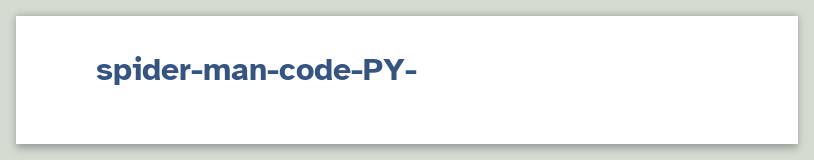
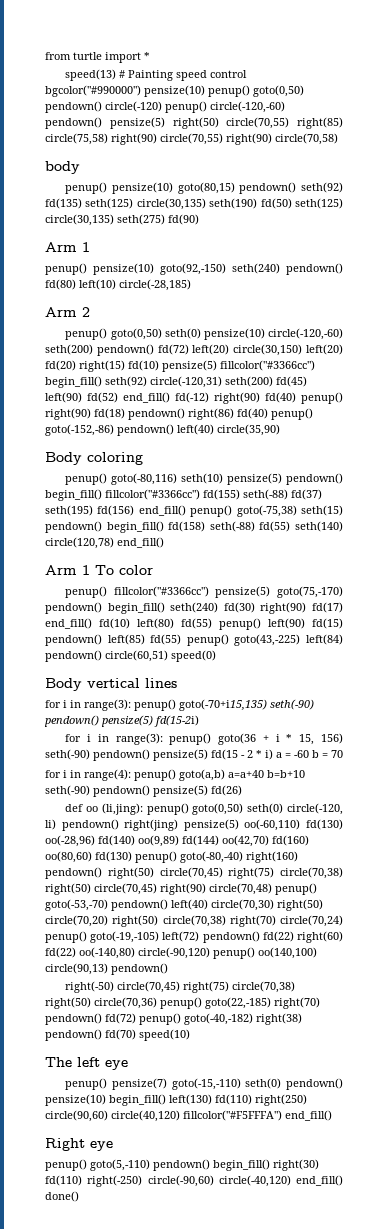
- spider-man-code-PY-
+ from turtle import *
+ speed(13) # Painting speed control bgcolor("#990000") pensize(10) penup() goto(0,50) pendown() circle(-120) penup() circle(-120,-60) pendown() pensize(5) right(50) circle(70,55) right(85) circle(75,58) right(90) circle(70,55) right(90) circle(70,58)
+ body
+ penup() pensize(10) goto(80,15) pendown() seth(92) fd(135) seth(125) circle(30,135) seth(190) fd(50) seth(125) circle(30,135) seth(275) fd(90)
+ Arm 1
+ penup() pensize(10) goto(92,-150) seth(240) pendown() fd(80) left(10) circle(-28,185)
+ Arm 2
+ penup() goto(0,50) seth(0) pensize(10) circle(-120,-60) seth(200) pendown() fd(72) left(20) circle(30,150) left(20) fd(20) right(15) fd(10) pensize(5) fillcolor("#3366cc") begin_fill() seth(92) circle(-120,31) seth(200) fd(45) left(90) fd(52) end_fill() fd(-12) right(90) fd(40) penup() right(90) fd(18) pendown() right(86) fd(40) penup() goto(-152,-86) pendown() left(40) circle(35,90)
+ Body coloring
+ penup() goto(-80,116) seth(10) pensize(5) pendown() begin_fill() fillcolor("#3366cc") fd(155) seth(-88) fd(37) seth(195) fd(156) end_fill() penup() goto(-75,38) seth(15) pendown() begin_fill() fd(158) seth(-88) fd(55) seth(140) circle(120,78) end_fill()
+ Arm 1 To color
+ penup() fillcolor("#3366cc") pensize(5) goto(75,-170) pendown() begin_fill() seth(240) fd(30) right(90) fd(17) end_fill() fd(10) left(80) fd(55) penup() left(90) fd(15) pendown() left(85) fd(55) penup() goto(43,-225) left(84) pendown() circle(60,51) speed(0)
+ Body vertical lines
+ for i in range(3): penup() goto(-70+i15,135) seth(-90) pendown() pensize(5) fd(15-2i)
+ for i in range(3): penup() goto(36 + i * 15, 156) seth(-90) pendown() pensize(5) fd(15 - 2 * i) a = -60 b = 70
+ for i in range(4): penup() goto(a,b) a=a+40 b=b+10 seth(-90) pendown() pensize(5) fd(26)
+ def oo (li,jing): penup() goto(0,50) seth(0) circle(-120, li) pendown() right(jing) pensize(5) oo(-60,110) fd(130) oo(-28,96) fd(140) oo(9,89) fd(144) oo(42,70) fd(160) oo(80,60) fd(130) penup() goto(-80,-40) right(160) pendown() right(50) circle(70,45) right(75) circle(70,38) right(50) circle(70,45) right(90) circle(70,48) penup() goto(-53,-70) pendown() left(40) circle(70,30) right(50) circle(70,20) right(50) circle(70,38) right(70) circle(70,24) penup() goto(-19,-105) left(72) pendown() fd(22) right(60) fd(22) oo(-140,80) circle(-90,120) penup() oo(140,100) circle(90,13) pendown()
+ right(-50) circle(70,45) right(75) circle(70,38) right(50) circle(70,36) penup() goto(22,-185) right(70) pendown() fd(72) penup() goto(-40,-182) right(38) pendown() fd(70) speed(10)
+ The left eye
+ penup() pensize(7) goto(-15,-110) seth(0) pendown() pensize(10) begin_fill() left(130) fd(110) right(250) circle(90,60) circle(40,120) fillcolor("#F5FFFA") end_fill()
+ Right eye
+ penup() goto(5,-110) pendown() begin_fill() right(30) fd(110) right(-250) circle(-90,60) circle(-40,120) end_fill() done()

